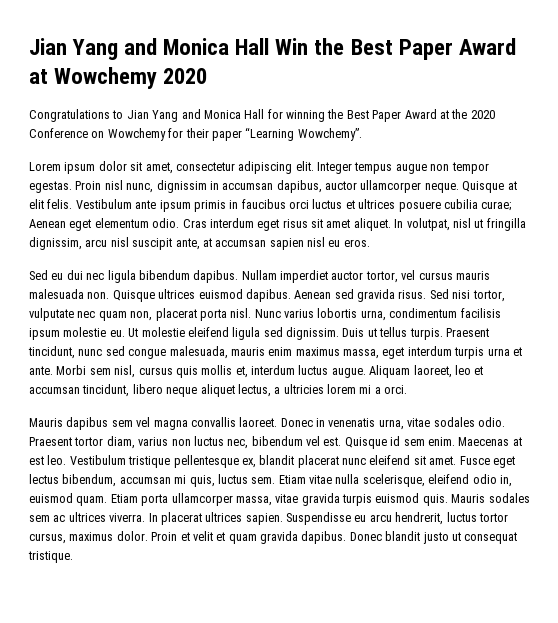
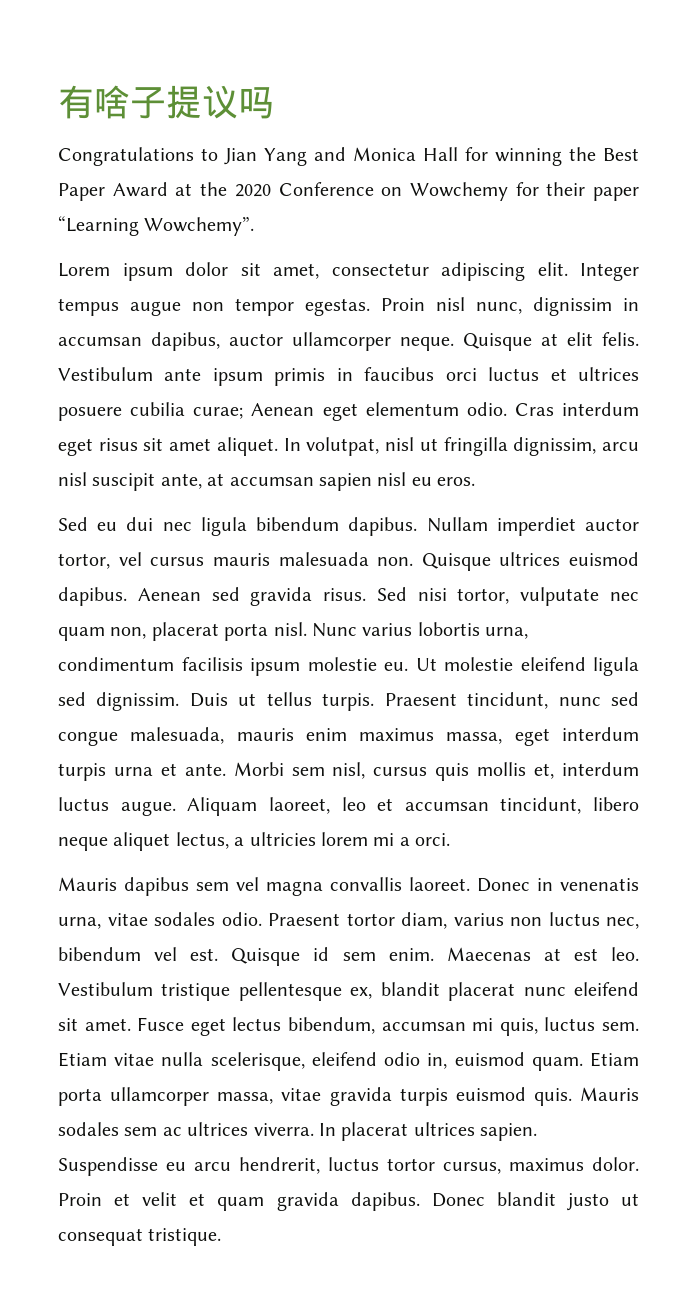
- Jian Yang and Monica Hall Win the Best Paper Award at Wowchemy 2020
+ 有啥子提议吗

